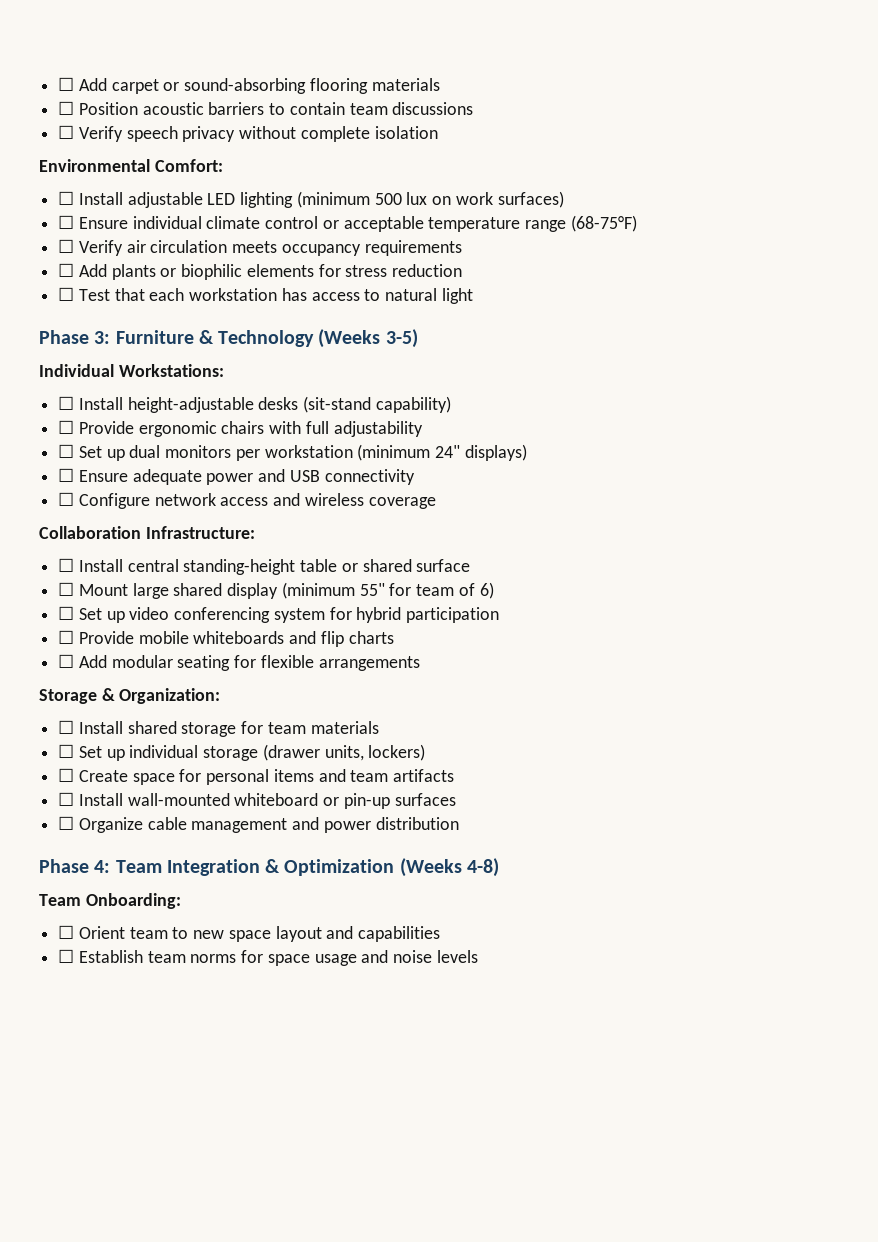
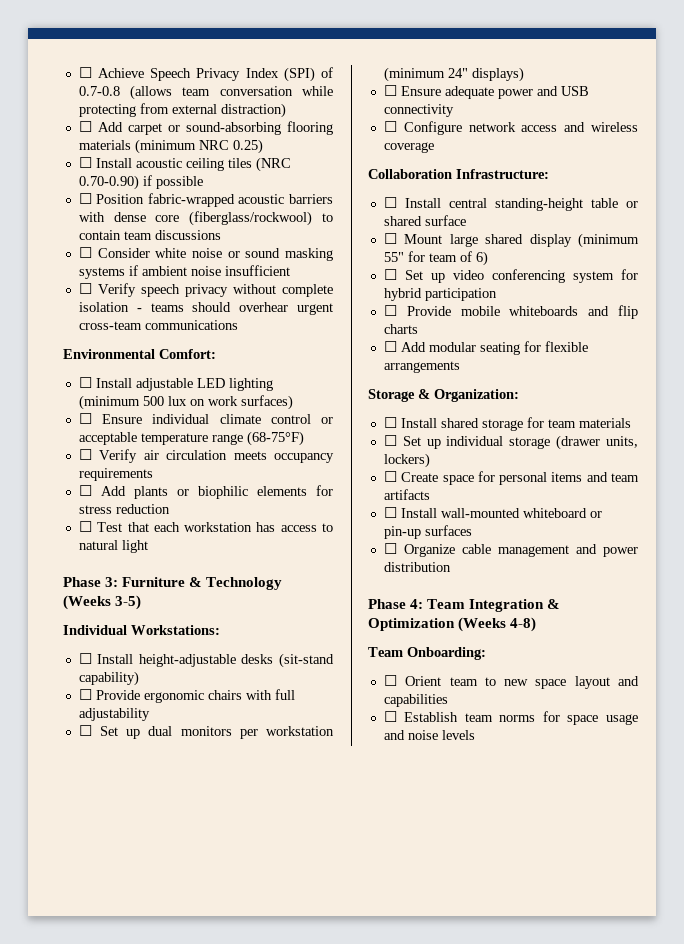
- ☐ Add carpet or sound-absorbing flooring materials
+ ☐ Achieve Speech Privacy Index (SPI) of 0.7-0.8 (allows team conversation while protecting from external distraction)
+ ☐ Add carpet or sound-absorbing flooring materials (minimum NRC 0.25)
+ ☐ Install acoustic ceiling tiles (NRC 0.70-0.90) if possible
- ☐ Position acoustic barriers to contain team discussions
+ ☐ Position fabric-wrapped acoustic barriers with dense core (fiberglass/rockwool) to contain team discussions
+ ☐ Consider white noise or sound masking systems if ambient noise insufficient
- ☐ Verify speech privacy without complete isolation
+ ☐ Verify speech privacy without complete isolation - teams should overhear urgent cross-team communications

